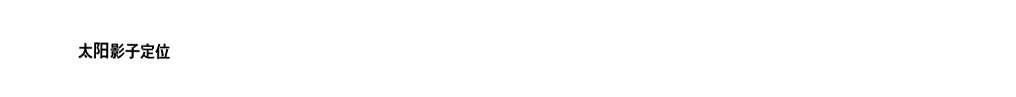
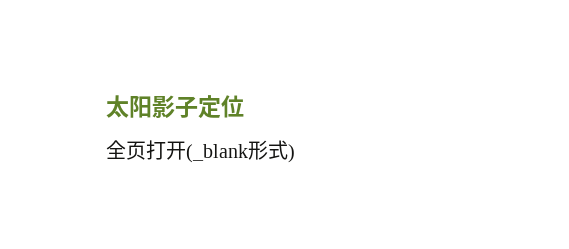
+ 全页打开(_blank形式)

